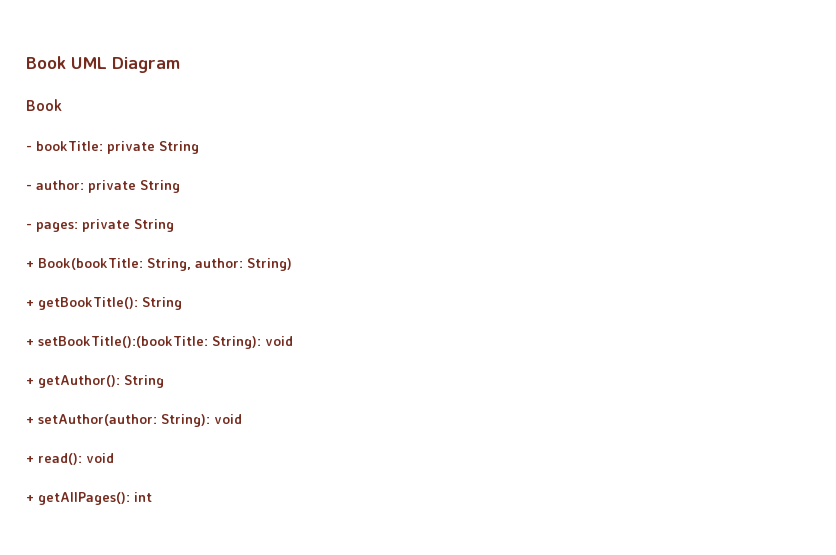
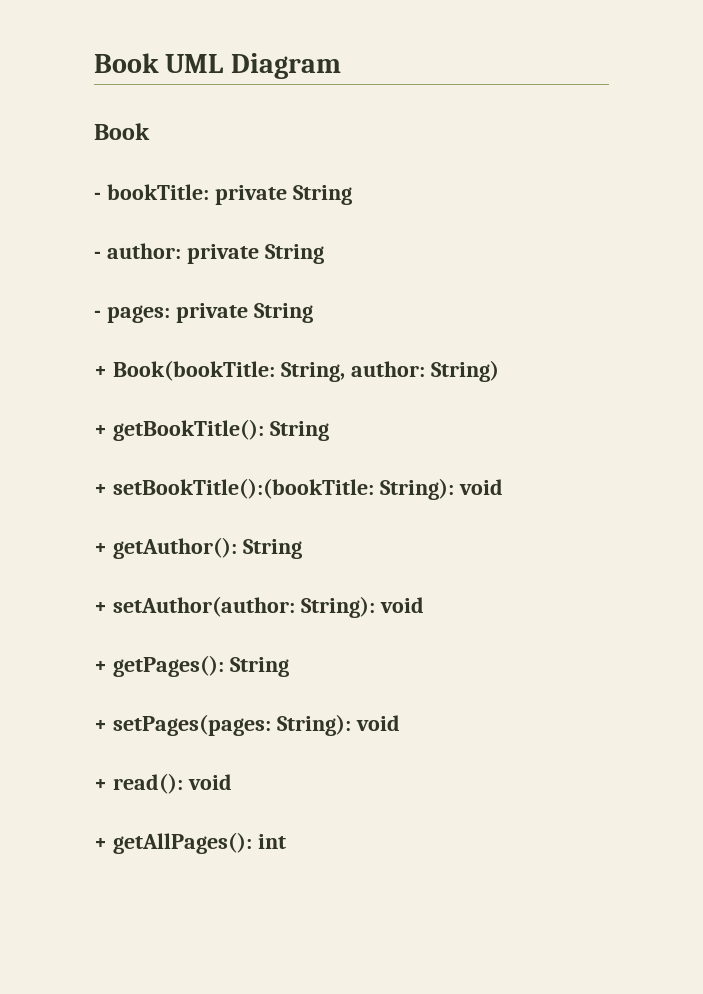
+ + getPages(): String
+ + setPages(pages: String): void

